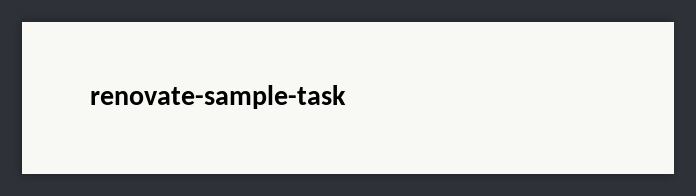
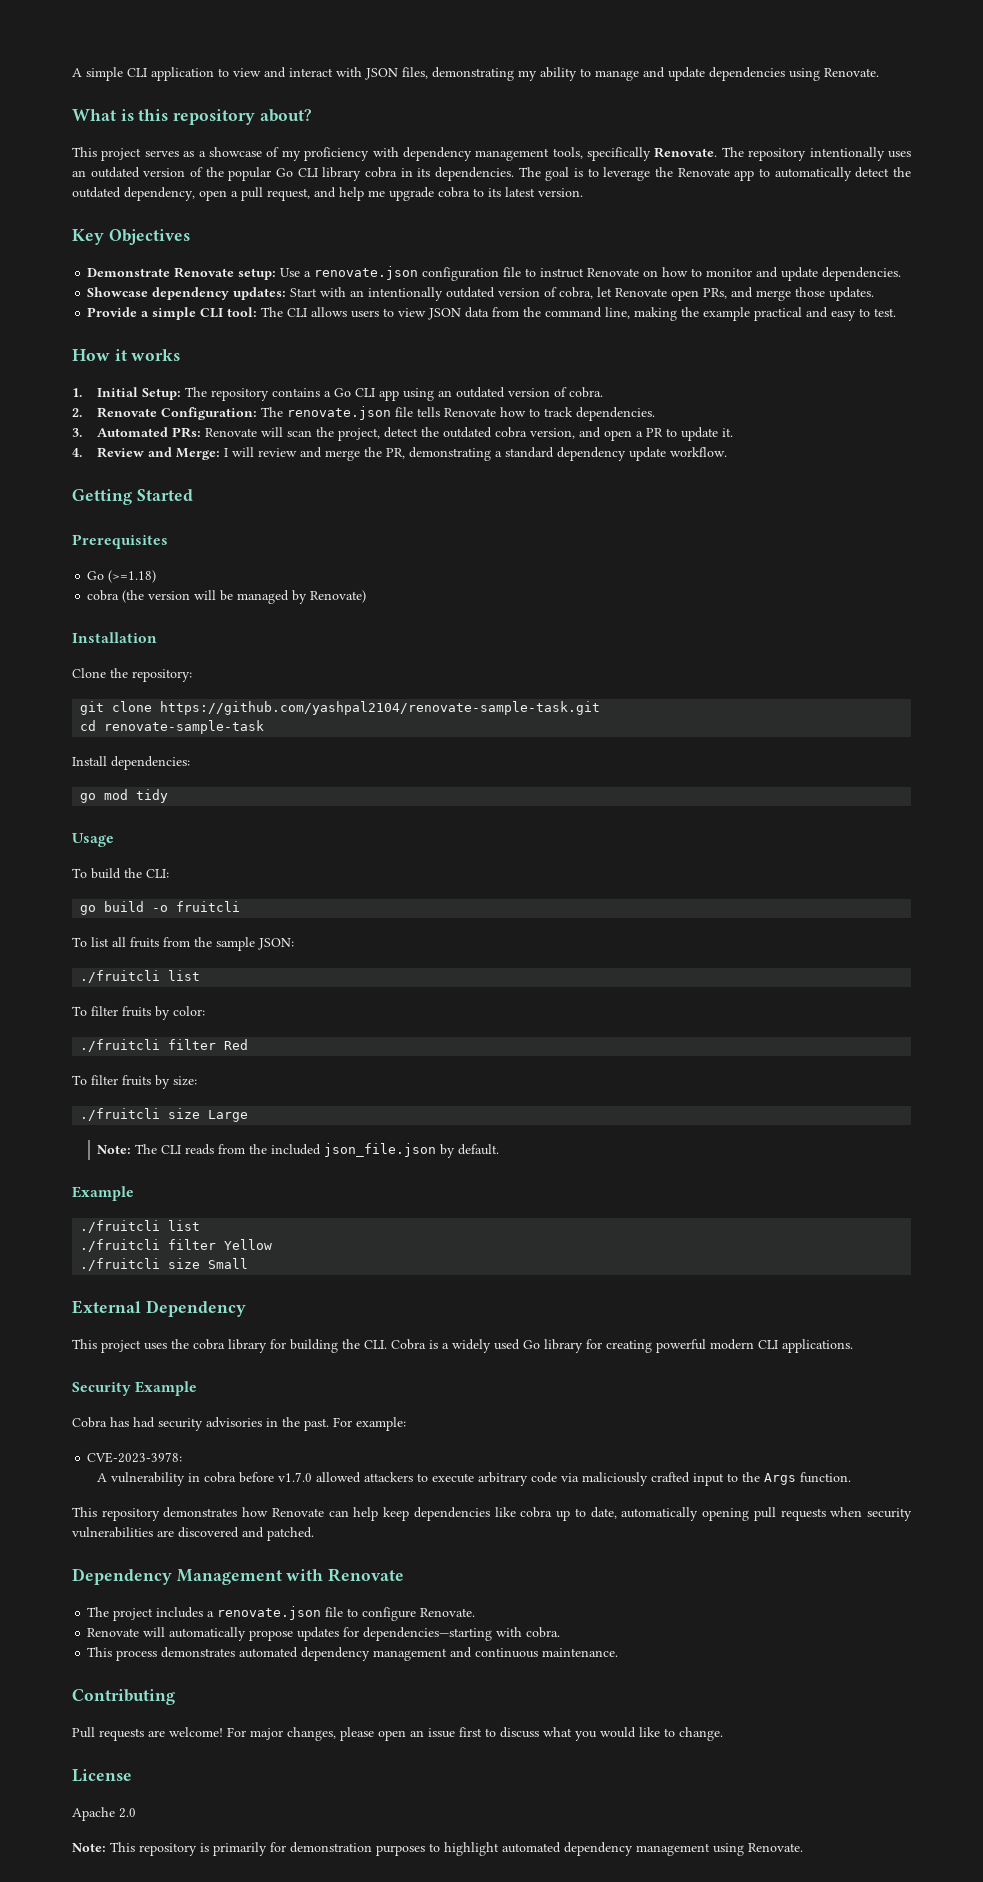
- renovate-sample-task
+ A simple CLI application to view and interact with JSON files, demonstrating my ability to manage and update dependencies using Renovate.
+ What is this repository about?
+ This project serves as a showcase of my proficiency with dependency management tools, specifically Renovate. The repository intentionally uses an outdated version of the popular Go CLI library cobra in its dependencies. The goal is to leverage the Renovate app to automatically detect the outdated dependency, open a pull request, and help me upgrade cobra to its latest version.
+ Key Objectives
+ Demonstrate Renovate setup: Use a renovate.json configuration file to instruct Renovate on how to monitor and update dependencies.
+ Showcase dependency updates: Start with an intentionally outdated version of cobra, let Renovate open PRs, and merge those updates.
+ Provide a simple CLI tool: The CLI allows users to view JSON data from the command line, making the example practical and easy to test.
+ How it works
+ 1. Initial Setup: The repository contains a Go CLI app using an outdated version of cobra.
+ 2. Renovate Configuration: The renovate.json file tells Renovate how to track dependencies.
+ 3. Automated PRs: Renovate will scan the project, detect the outdated cobra version, and open a PR to update it.
+ 4. Review and Merge: I will review and merge the PR, demonstrating a standard dependency update workflow.
+ Getting Started
+ Prerequisites
+ Go (>=1.18)
+ cobra (the version will be managed by Renovate)
+ Installation
+ Clone the repository:
+ git clone https://github.com/yashpal2104/renovate-sample-task.git
+ cd renovate-sample-task
+ Install dependencies:
+ go mod tidy
+ Usage
+ To build the CLI:
+ go build -o fruitcli
+ To list all fruits from the sample JSON:
+ ./fruitcli list
+ To filter fruits by color:
+ ./fruitcli filter Red
+ To filter fruits by size:
+ ./fruitcli size Large
+ Note: The CLI reads from the included json_file.json by default.
+ Example
+ ./fruitcli list
+ ./fruitcli filter Yellow
+ ./fruitcli size Small
+ External Dependency
+ This project uses the cobra library for building the CLI. Cobra is a widely used Go library for creating powerful modern CLI applications.
+ Security Example
+ Cobra has had security advisories in the past. For example:
+ CVE-2023-3978:
+ A vulnerability in cobra before v1.7.0 allowed attackers to execute arbitrary code via maliciously crafted input to the Args function.
+ This repository demonstrates how Renovate can help keep dependencies like cobra up to date, automatically opening pull requests when security vulnerabilities are discovered and patched.
+ Dependency Management with Renovate
+ The project includes a renovate.json file to configure Renovate.
+ Renovate will automatically propose updates for dependencies—starting with cobra.
+ This process demonstrates automated dependency management and continuous maintenance.
+ Contributing
+ Pull requests are welcome! For major changes, please open an issue first to discuss what you would like to change.
+ License
+ Apache 2.0
+ Note: This repository is primarily for demonstration purposes to highlight automated dependency management using Renovate.

